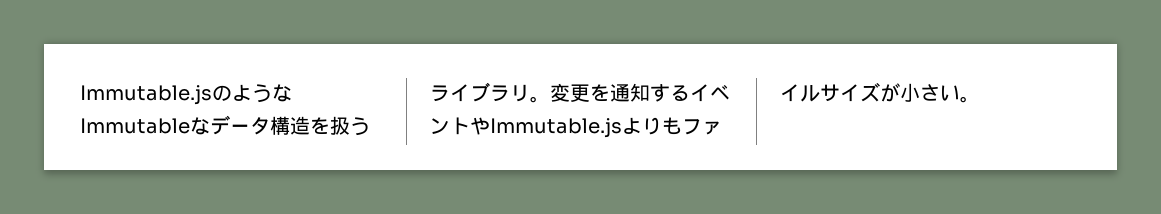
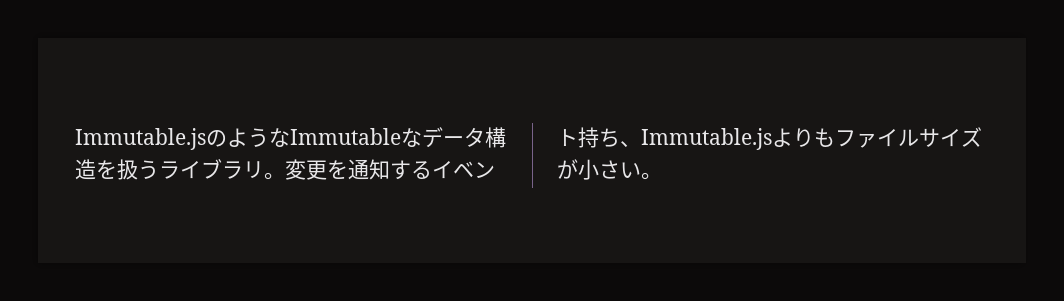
- 変更を通知するイベントやImmutable.jsよりもファイルサイズが小さい。
+ 変更を通知するイベント持ち、Immutable.jsよりもファイルサイズが小さい。

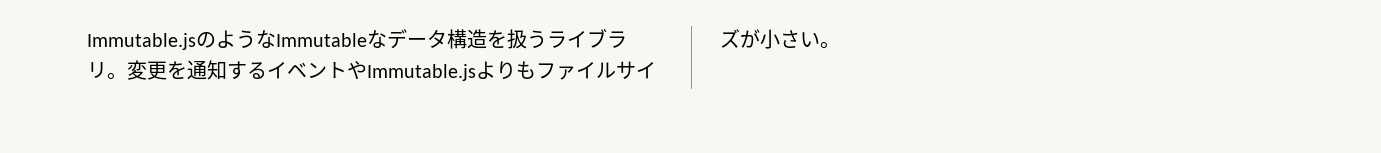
- 変更を通知するイベント持ち、Immutable.jsよりもファイルサイズが小さい。
+ 変更を通知するイベントやImmutable.jsよりもファイルサイズが小さい。

